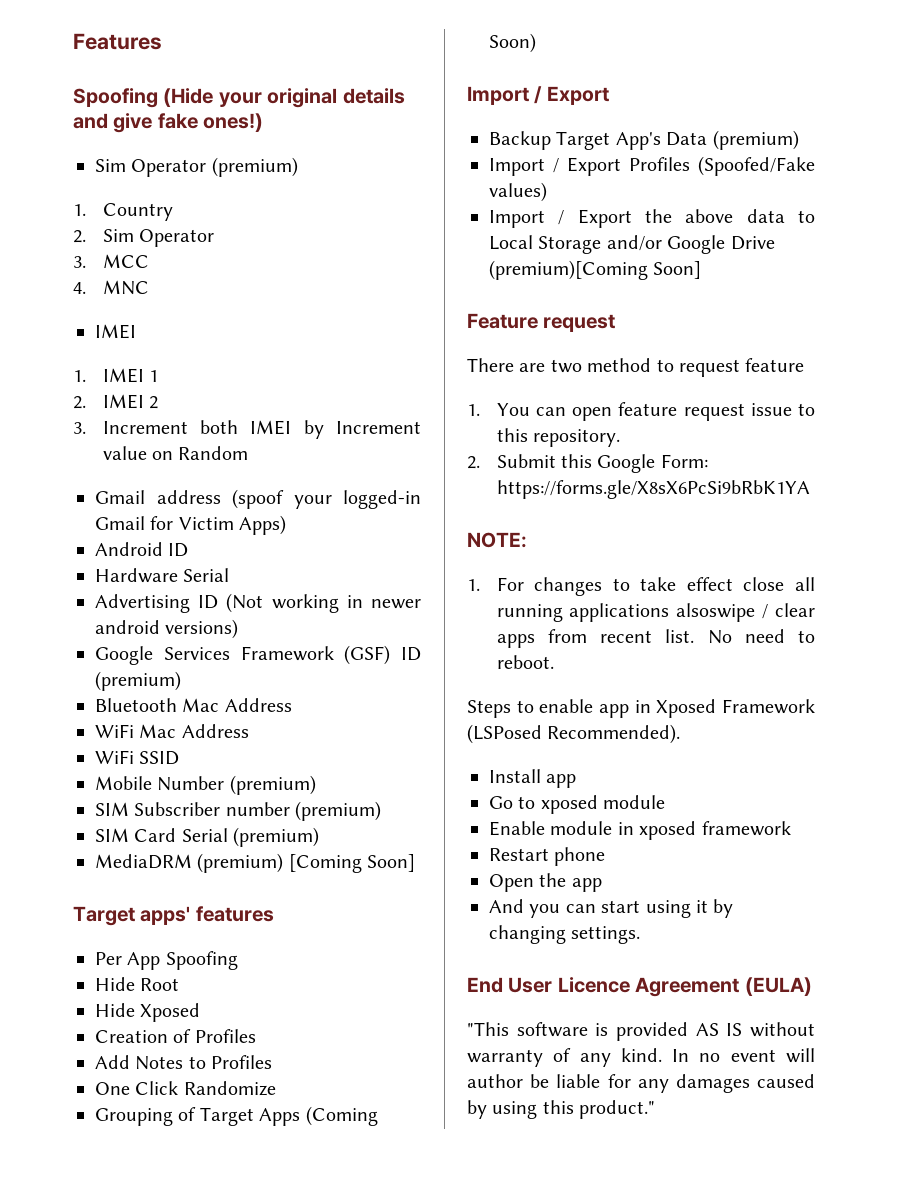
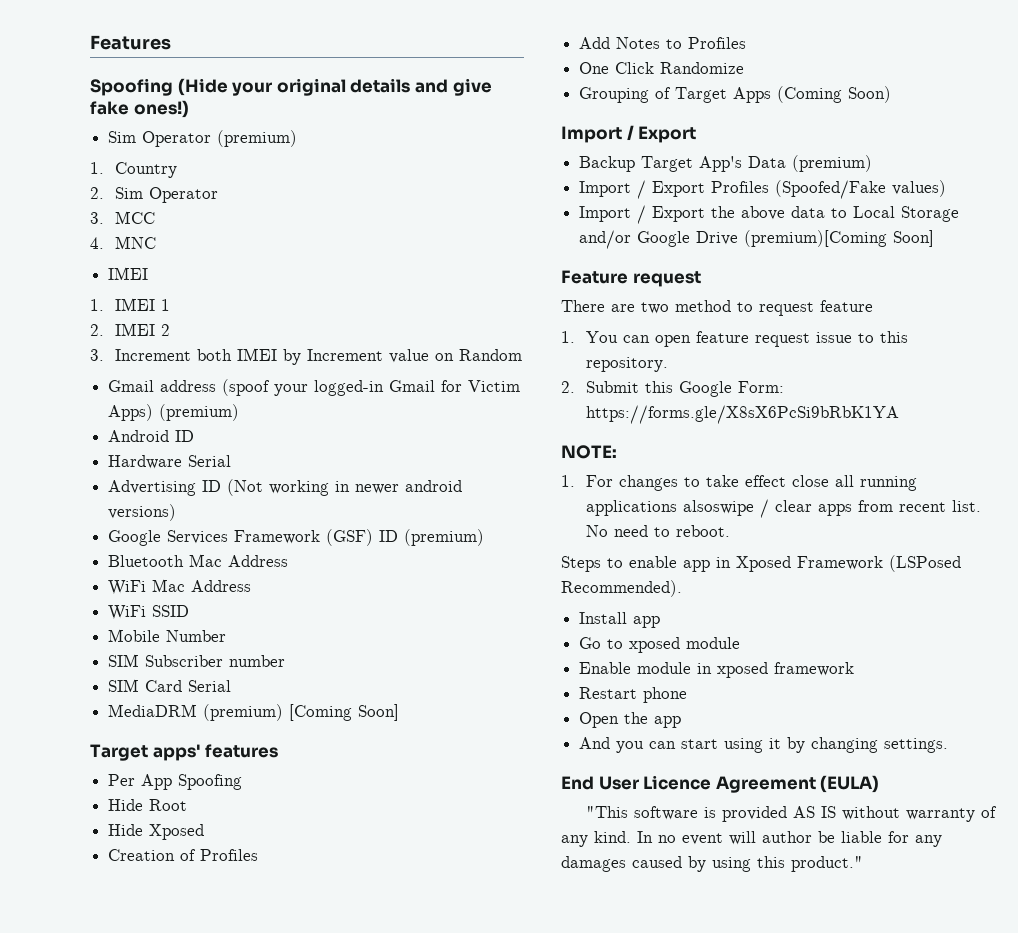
- Gmail address (spoof your logged-in Gmail for Victim Apps)
+ Gmail address (spoof your logged-in Gmail for Victim Apps) (premium)
- Mobile Number (premium)
+ Mobile Number
- SIM Subscriber number (premium)
+ SIM Subscriber number
- SIM Card Serial (premium)
+ SIM Card Serial

